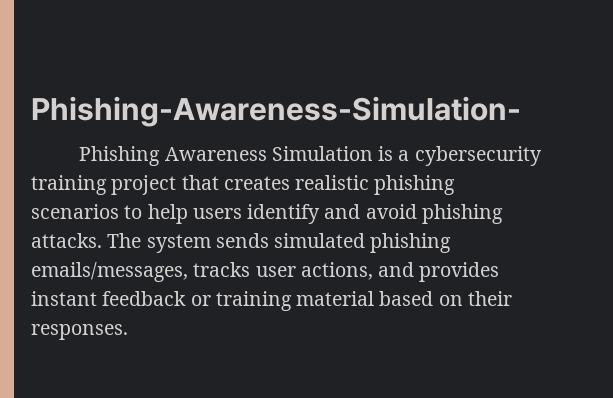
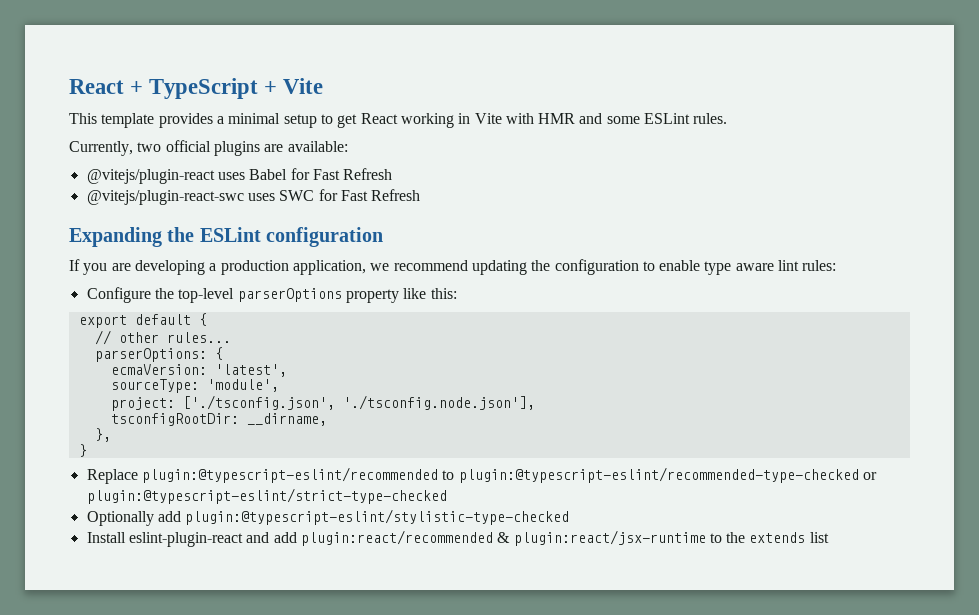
- Phishing-Awareness-Simulation-
- Phishing Awareness Simulation is a cybersecurity training project that creates realistic phishing scenarios to help users identify and avoid phishing attacks. The system sends simulated phishing emails/messages, tracks user actions, and provides instant feedback or training material based on their responses.
+ React + TypeScript + Vite
+ This template provides a minimal setup to get React working in Vite with HMR and some ESLint rules.
+ Currently, two official plugins are available:
+ @vitejs/plugin-react uses Babel for Fast Refresh
+ @vitejs/plugin-react-swc uses SWC for Fast Refresh
+ Expanding the ESLint configuration
+ If you are developing a production application, we recommend updating the configuration to enable type aware lint rules:
+ Configure the top-level parserOptions property like this:
+ export default {
+ // other rules...
+ parserOptions: {
+ ecmaVersion: 'latest',
+ sourceType: 'module',
+ project: ['./tsconfig.json', './tsconfig.node.json'],
+ tsconfigRootDir: __dirname,
+ },
+ }
+ Replace plugin:@typescript-eslint/recommended to plugin:@typescript-eslint/recommended-type-checked or plugin:@typescript-eslint/strict-type-checked
+ Optionally add plugin:@typescript-eslint/stylistic-type-checked
+ Install eslint-plugin-react and add plugin:react/recommended & plugin:react/jsx-runtime to the extends list

